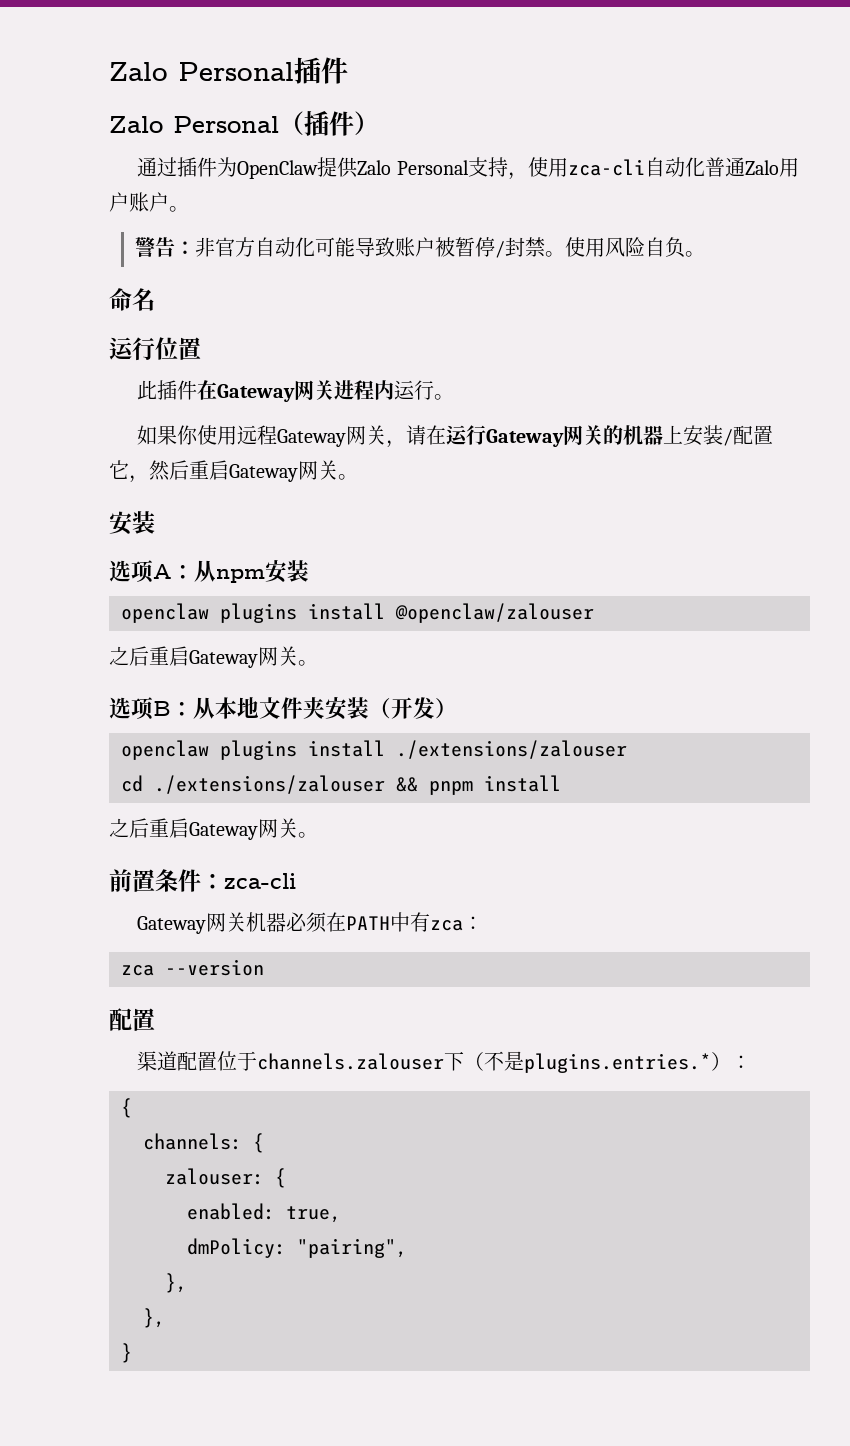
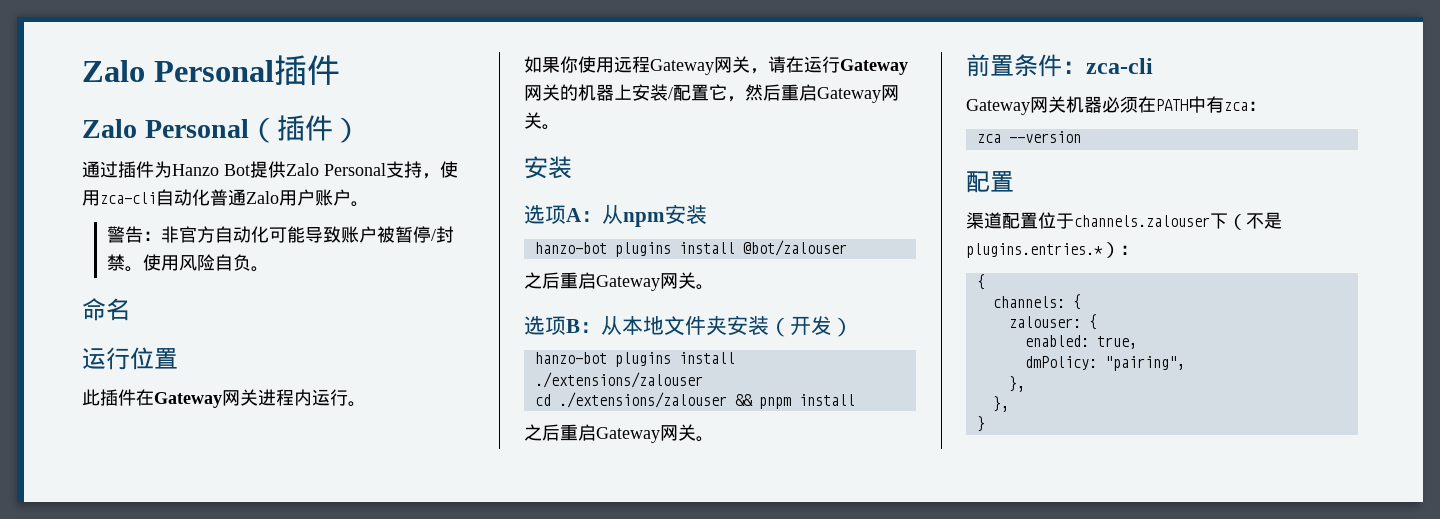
- 通过插件为OpenClaw提供Zalo Personal支持，使用zca-cli自动化普通Zalo用户账户。
+ 通过插件为Hanzo Bot提供Zalo Personal支持，使用zca-cli自动化普通Zalo用户账户。
- openclaw plugins install @openclaw/zalouser
+ hanzo-bot plugins install @bot/zalouser
- openclaw plugins install ./extensions/zalouser
+ hanzo-bot plugins install ./extensions/zalouser

